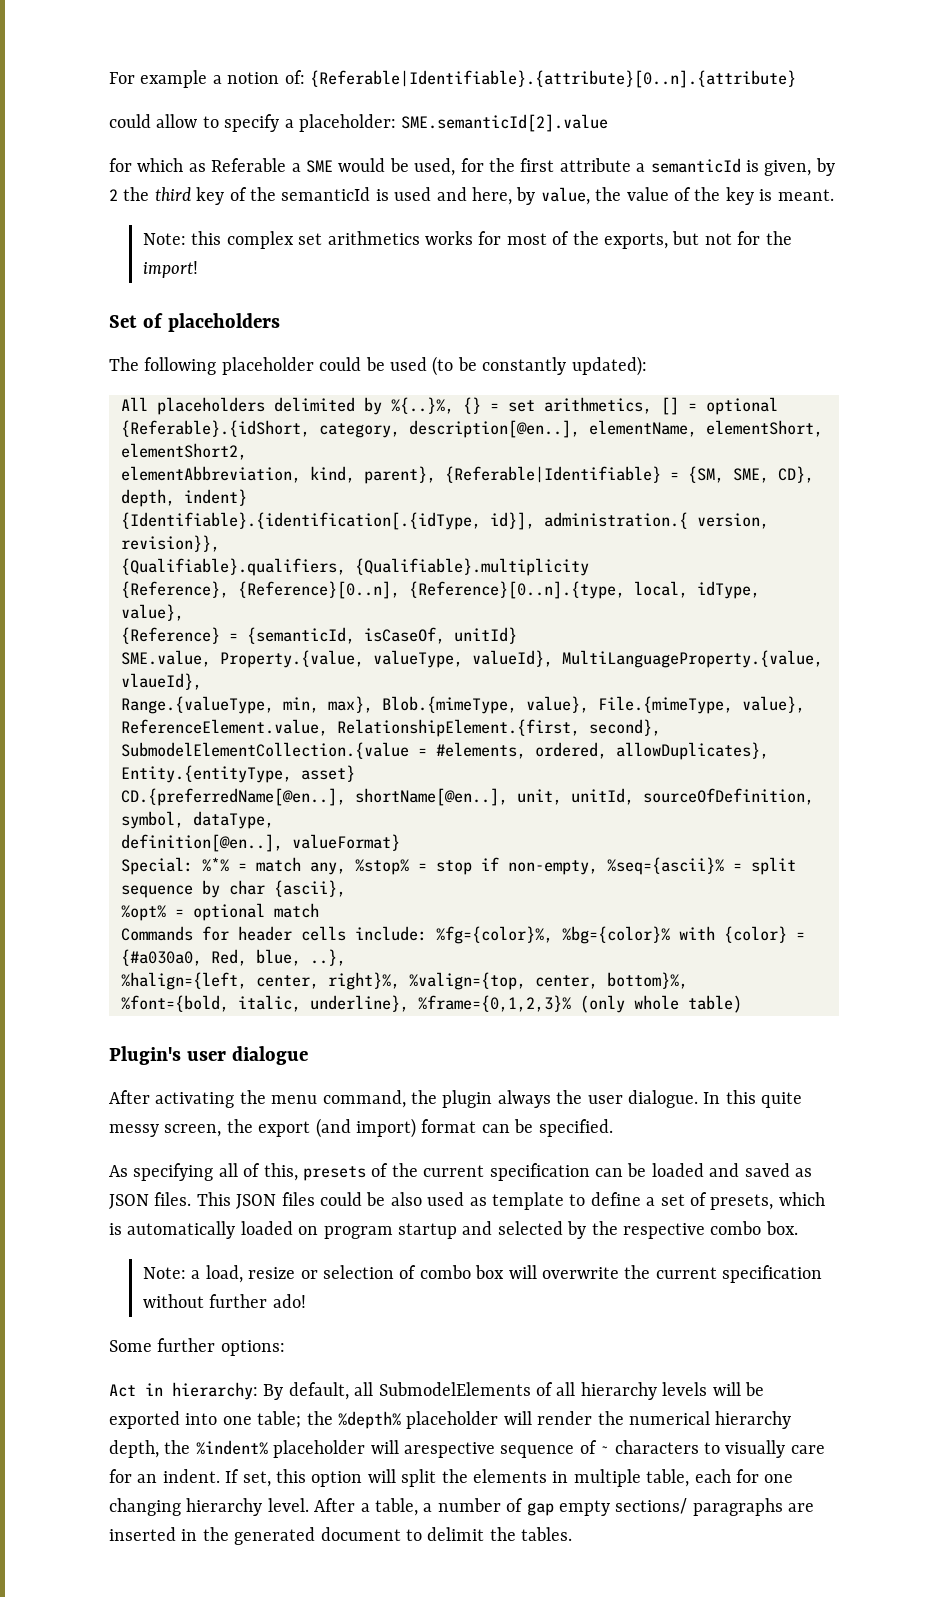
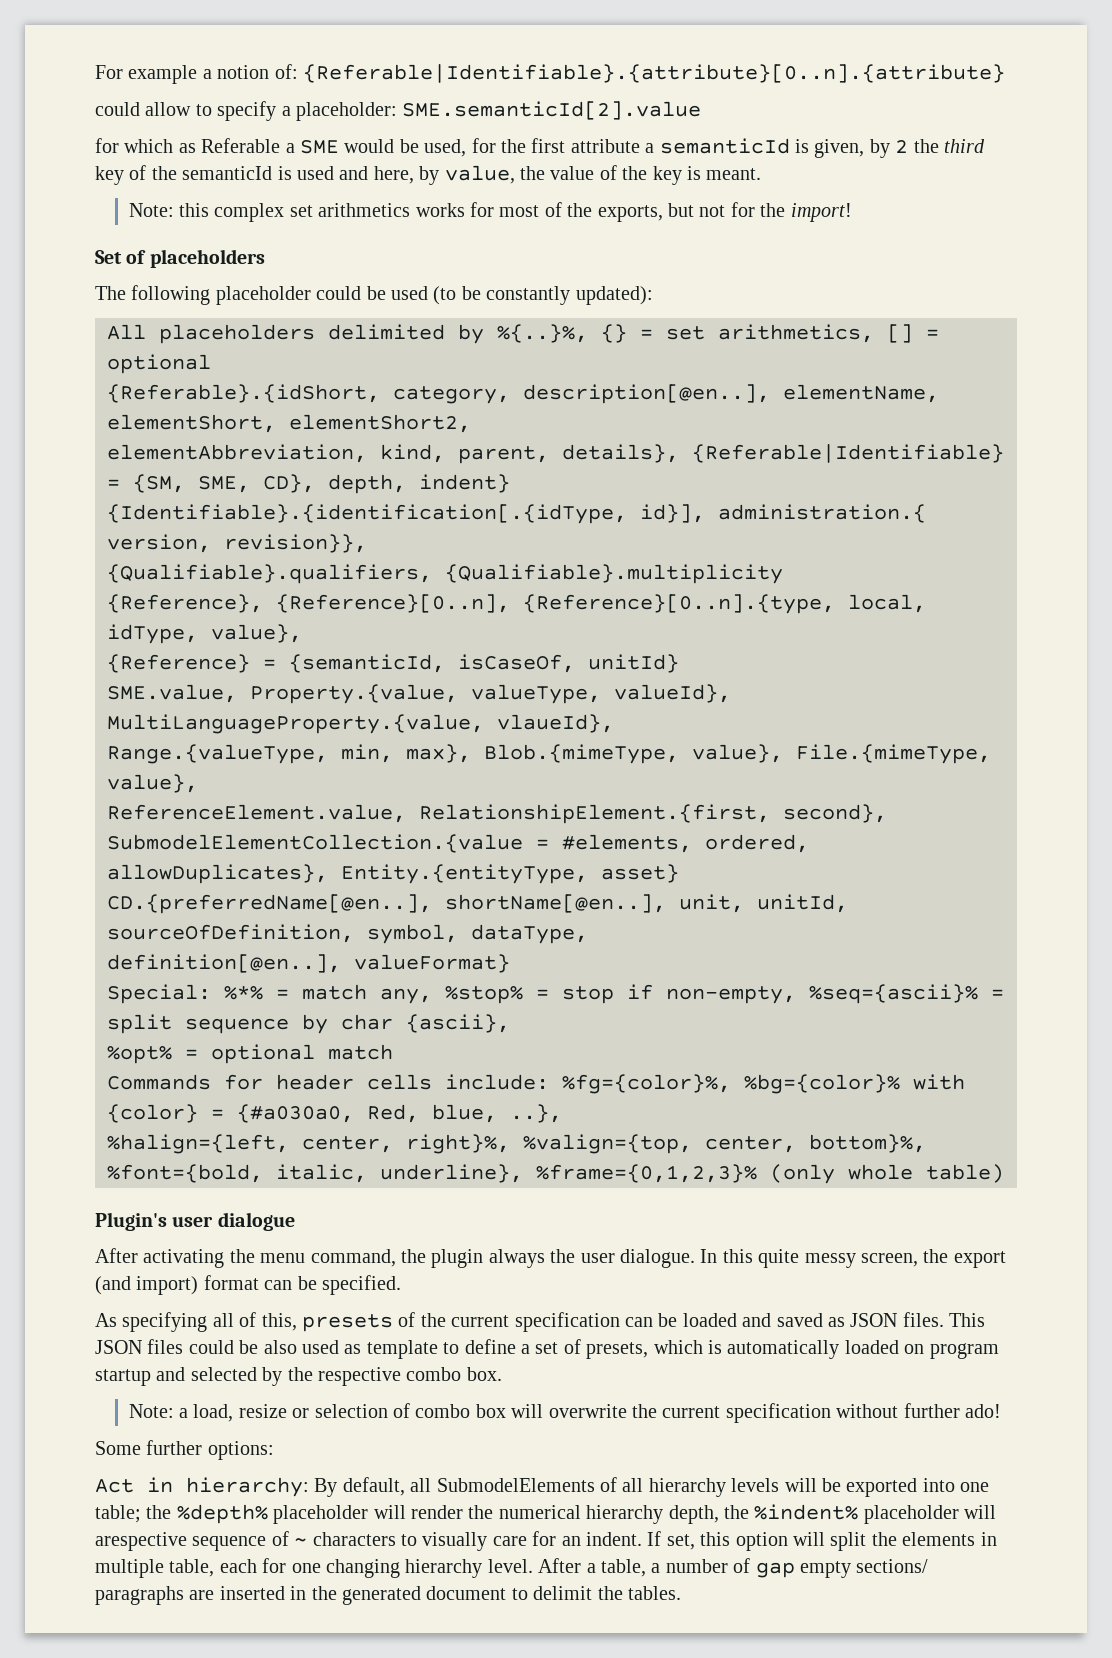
- elementAbbreviation, kind, parent}, {Referable|Identifiable} = {SM, SME, CD}, depth, indent}
+ elementAbbreviation, kind, parent, details}, {Referable|Identifiable} = {SM, SME, CD}, depth, indent}

